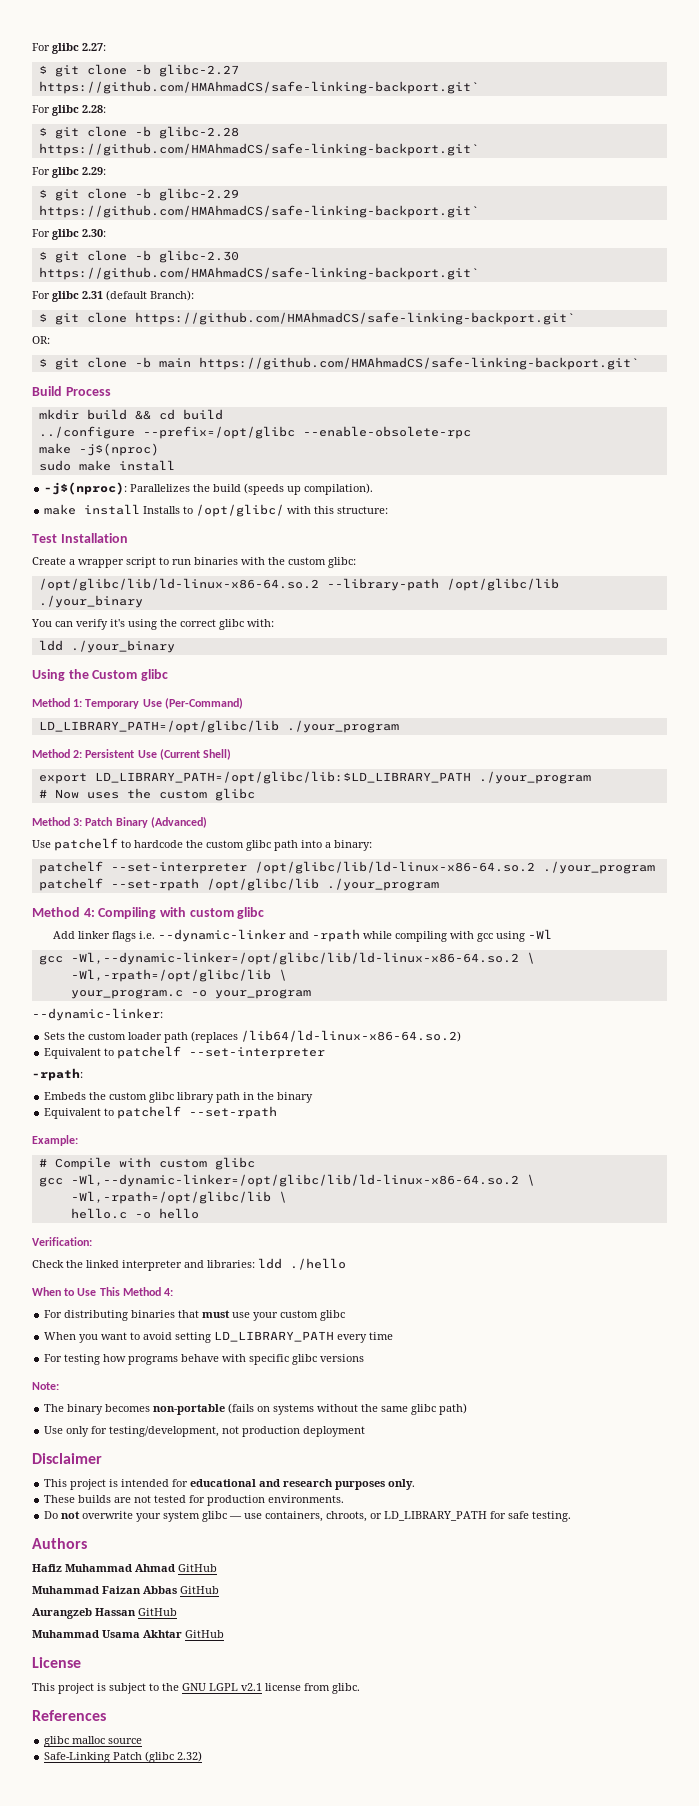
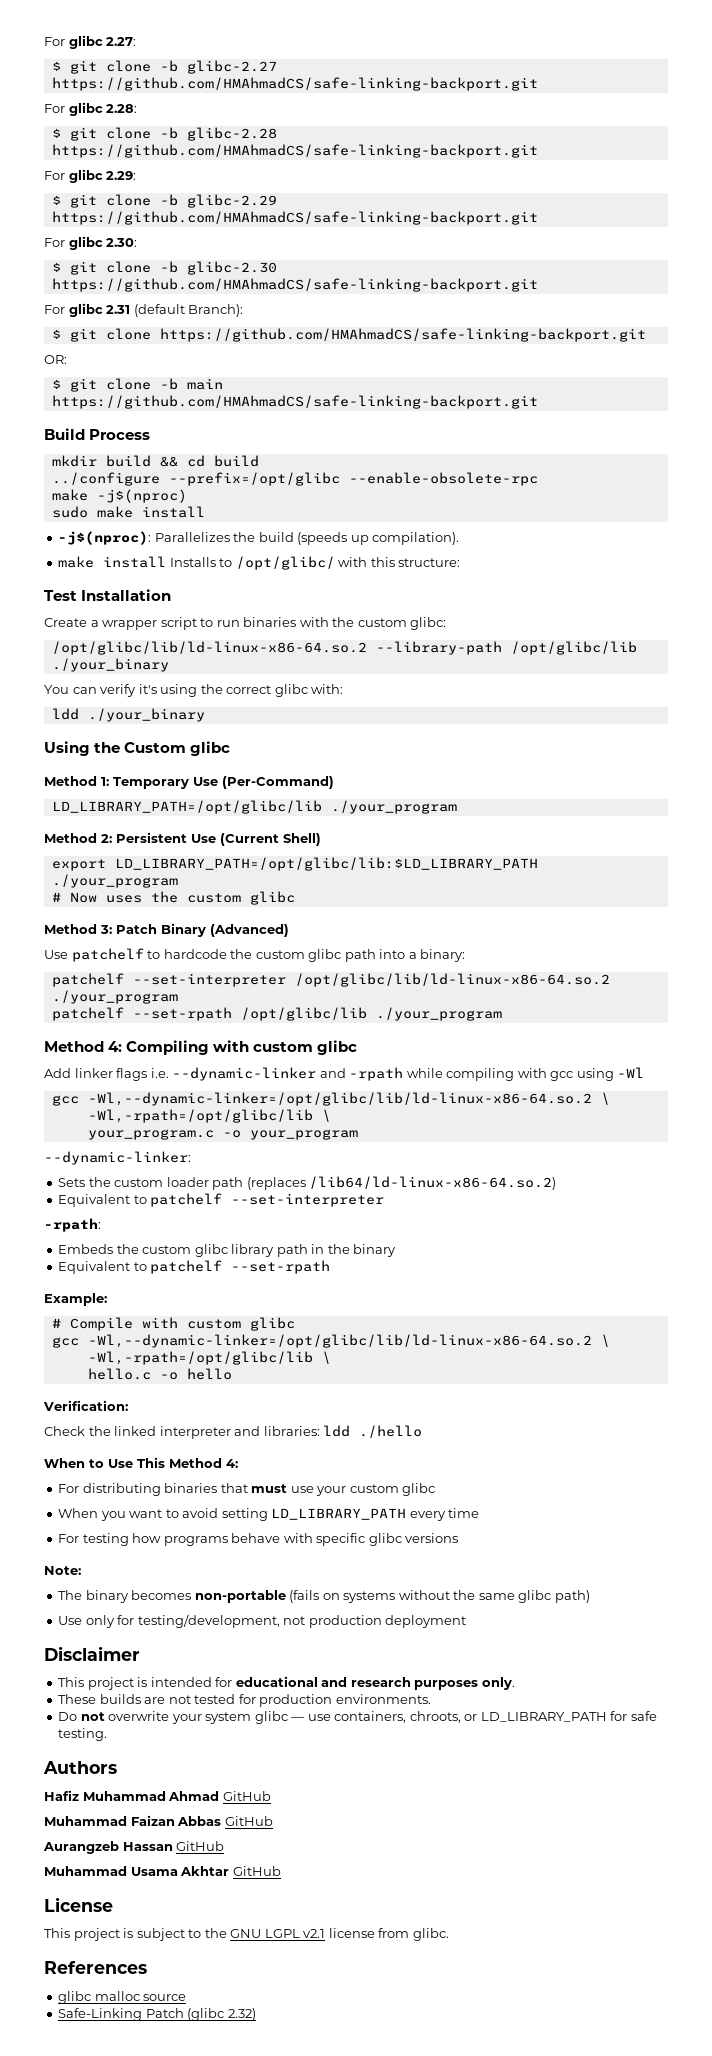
- $ git clone -b glibc-2.27 https://github.com/HMAhmadCS/safe-linking-backport.git`
+ $ git clone -b glibc-2.27 https://github.com/HMAhmadCS/safe-linking-backport.git
- $ git clone -b glibc-2.28 https://github.com/HMAhmadCS/safe-linking-backport.git`
+ $ git clone -b glibc-2.28 https://github.com/HMAhmadCS/safe-linking-backport.git
- $ git clone -b glibc-2.29 https://github.com/HMAhmadCS/safe-linking-backport.git`
+ $ git clone -b glibc-2.29 https://github.com/HMAhmadCS/safe-linking-backport.git
- $ git clone -b glibc-2.30 https://github.com/HMAhmadCS/safe-linking-backport.git`
+ $ git clone -b glibc-2.30 https://github.com/HMAhmadCS/safe-linking-backport.git
- $ git clone https://github.com/HMAhmadCS/safe-linking-backport.git`
+ $ git clone https://github.com/HMAhmadCS/safe-linking-backport.git
- $ git clone -b main https://github.com/HMAhmadCS/safe-linking-backport.git`
+ $ git clone -b main https://github.com/HMAhmadCS/safe-linking-backport.git

